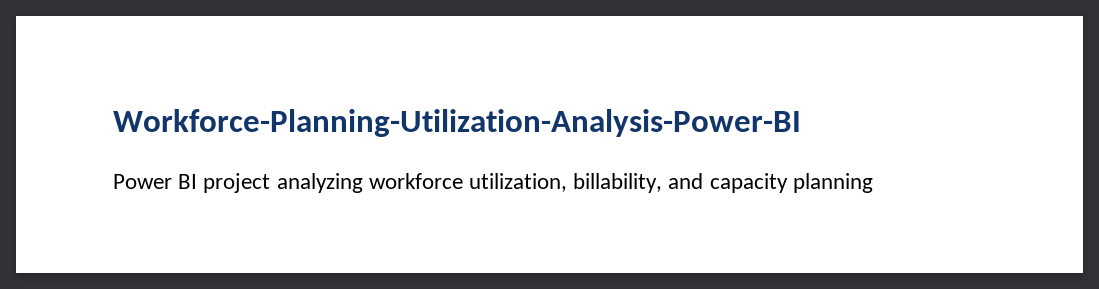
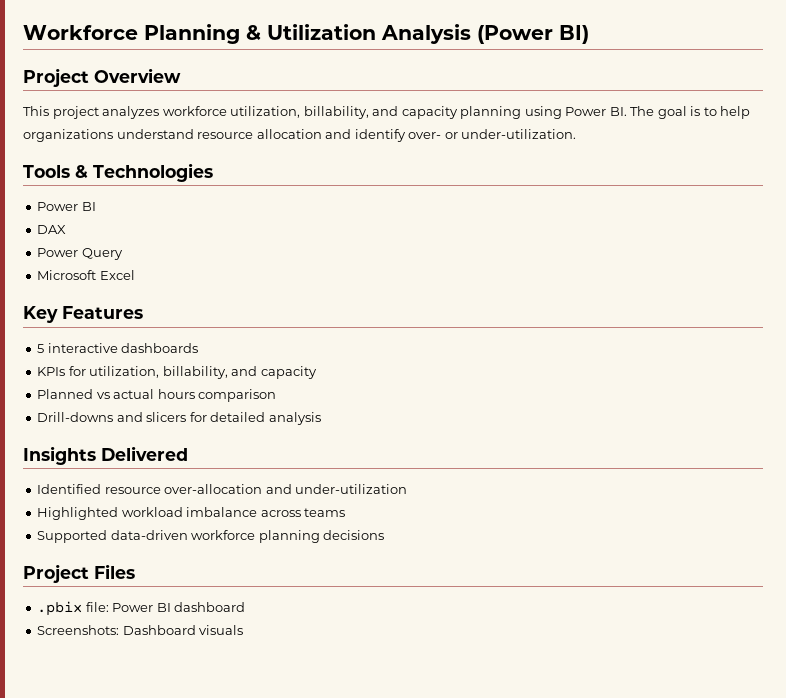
- Workforce-Planning-Utilization-Analysis-Power-BI
- Power BI project analyzing workforce utilization, billability, and capacity planning
+ Workforce Planning & Utilization Analysis (Power BI)
+ Project Overview
+ This project analyzes workforce utilization, billability, and capacity planning using Power BI. The goal is to help organizations understand resource allocation and identify over- or under-utilization.
+ Tools & Technologies
+ Power BI
+ DAX
+ Power Query
+ Microsoft Excel
+ Key Features
+ 5 interactive dashboards
+ KPIs for utilization, billability, and capacity
+ Planned vs actual hours comparison
+ Drill-downs and slicers for detailed analysis
+ Insights Delivered
+ Identified resource over-allocation and under-utilization
+ Highlighted workload imbalance across teams
+ Supported data-driven workforce planning decisions
+ Project Files
+ .pbix file: Power BI dashboard
+ Screenshots: Dashboard visuals

